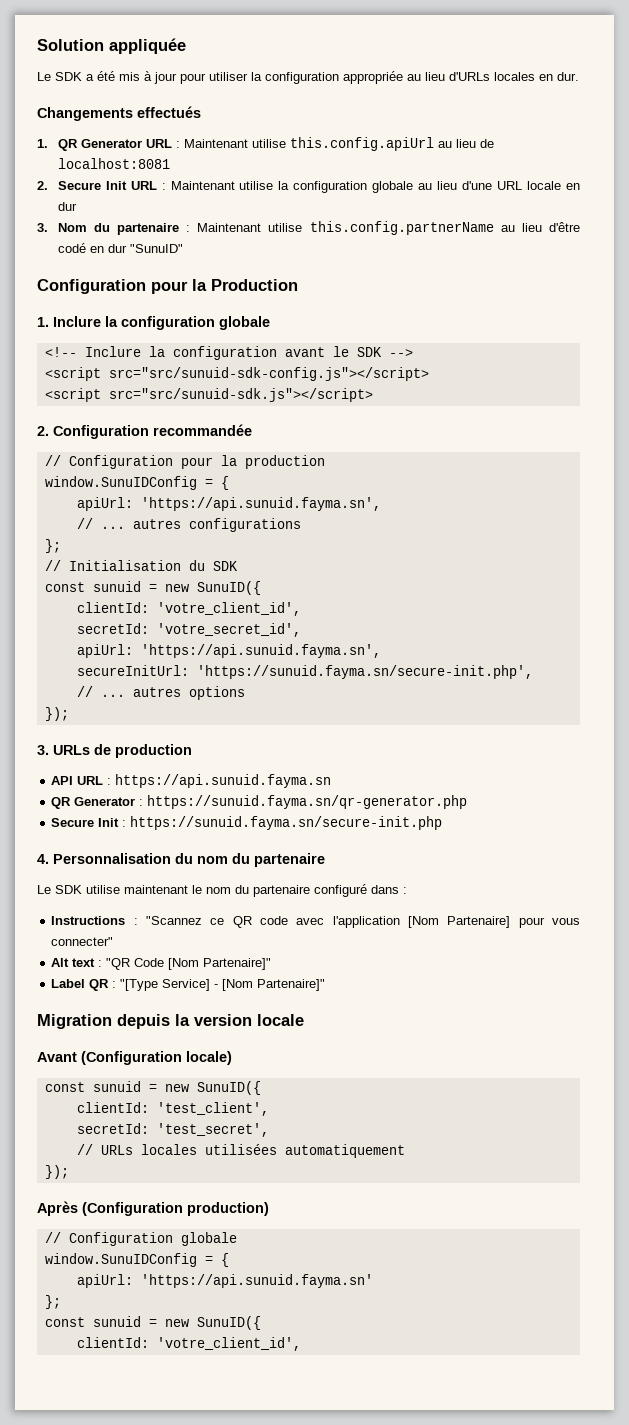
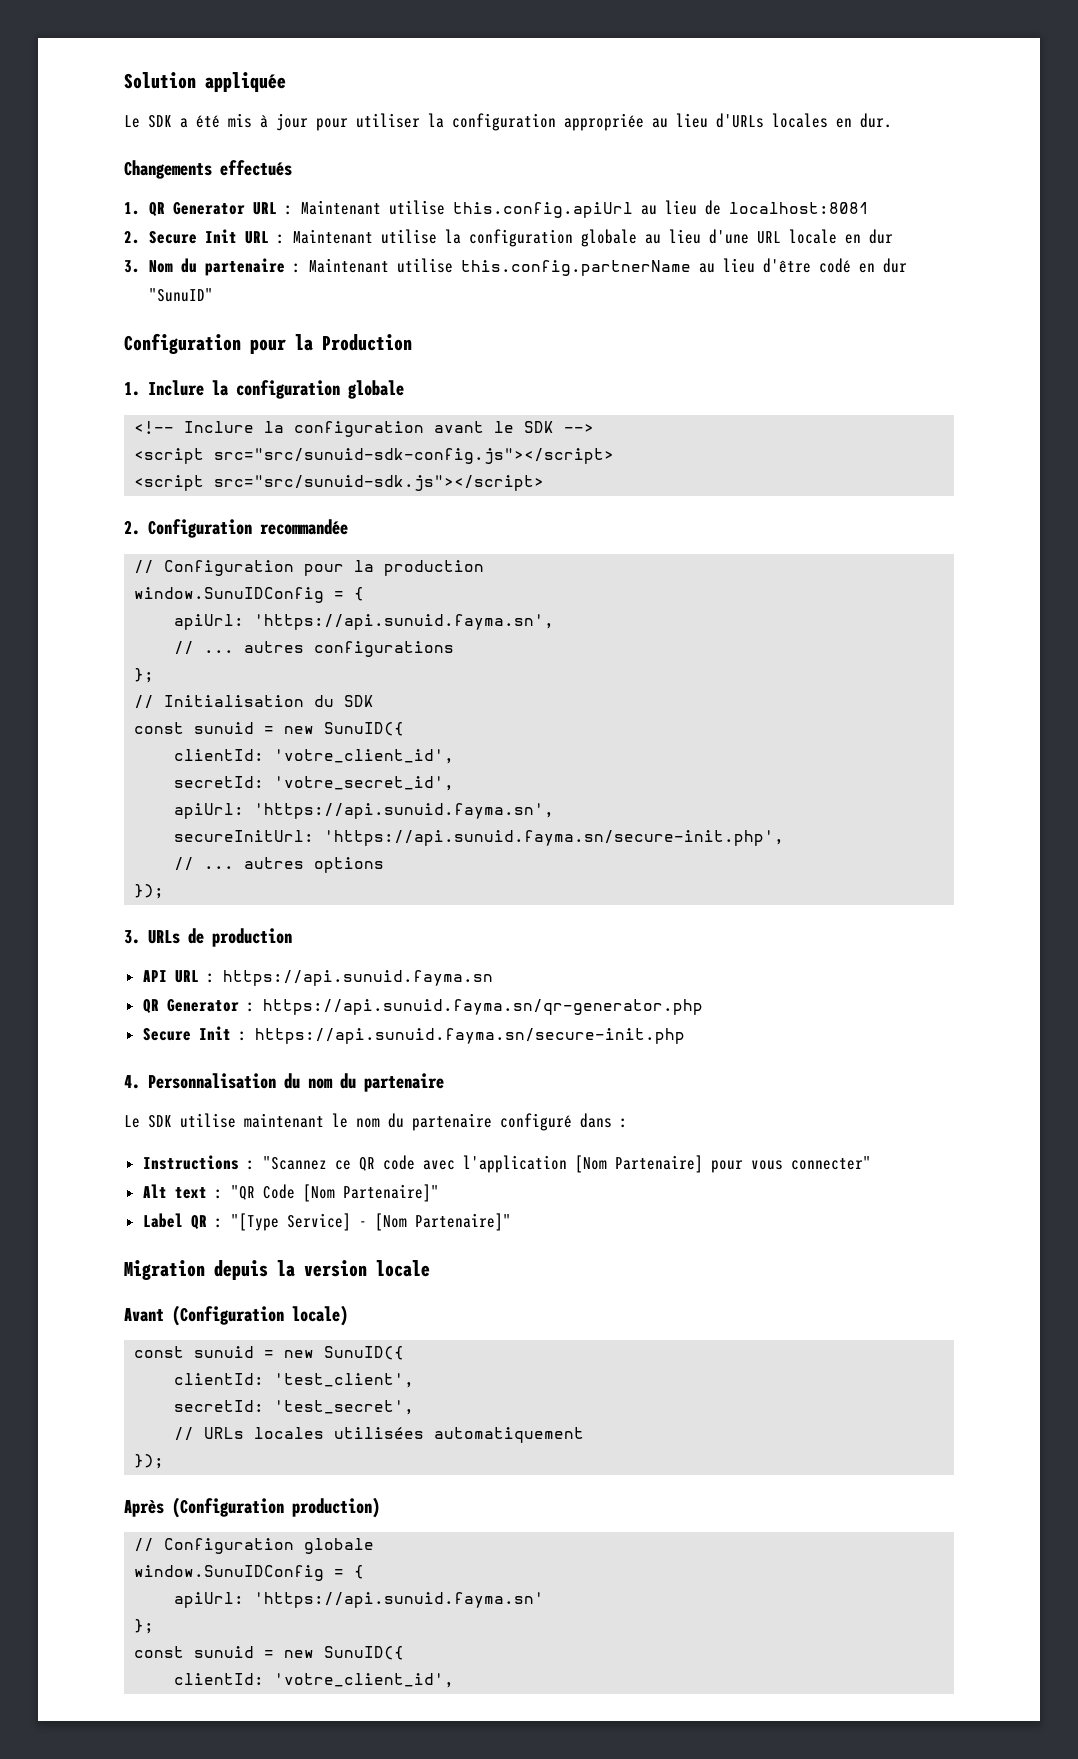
- secureInitUrl: 'https://sunuid.fayma.sn/secure-init.php',
+ secureInitUrl: 'https://api.sunuid.fayma.sn/secure-init.php',
- QR Generator : https://sunuid.fayma.sn/qr-generator.php
+ QR Generator : https://api.sunuid.fayma.sn/qr-generator.php
- Secure Init : https://sunuid.fayma.sn/secure-init.php
+ Secure Init : https://api.sunuid.fayma.sn/secure-init.php

